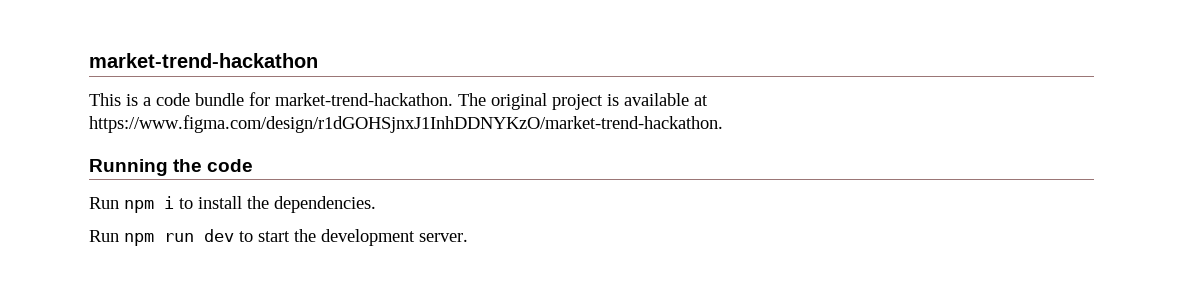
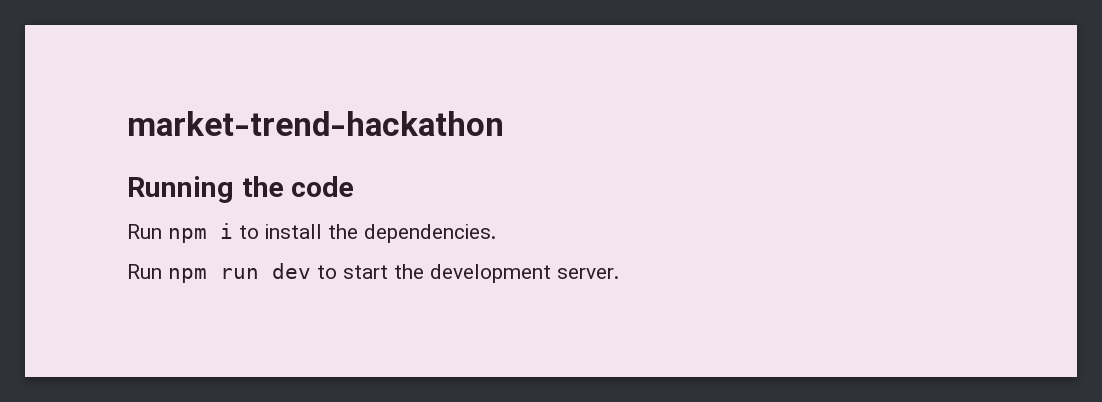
- This is a code bundle for market-trend-hackathon. The original project is available at https://www.figma.com/design/r1dGOHSjnxJ1InhDDNYKzO/market-trend-hackathon.

